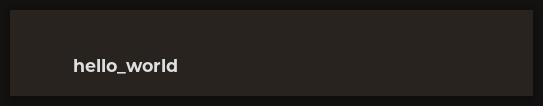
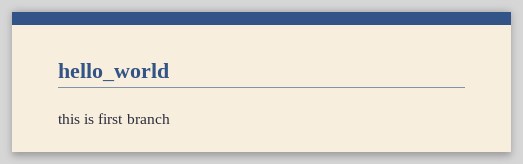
+ this is first branch

